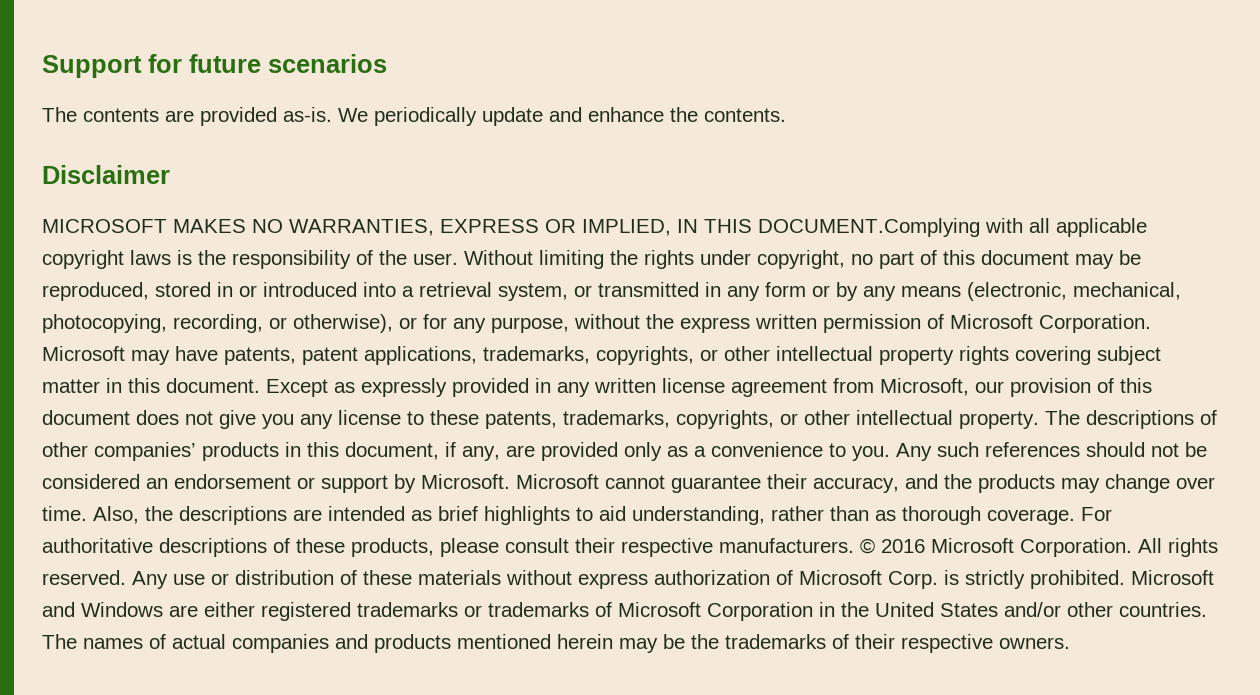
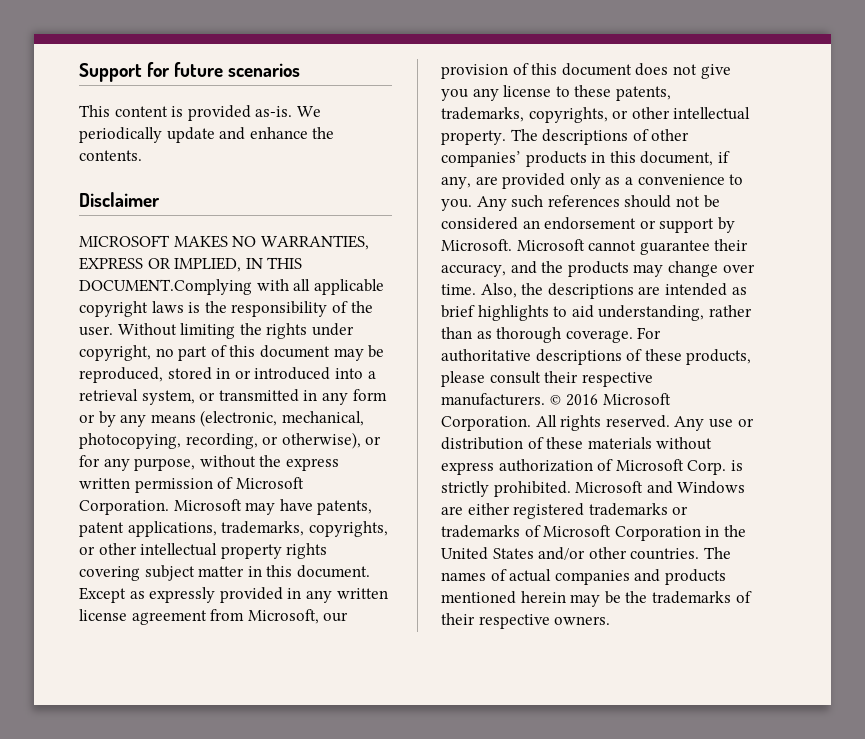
- The contents are provided as-is.
+ This content is provided as-is.

